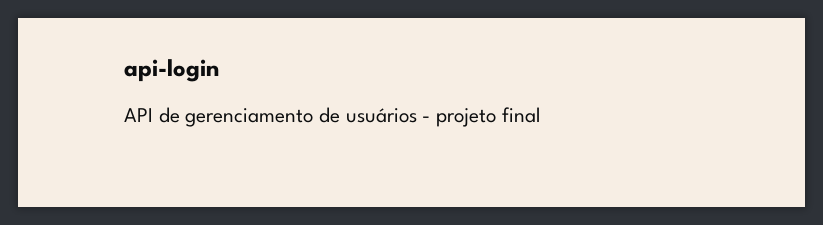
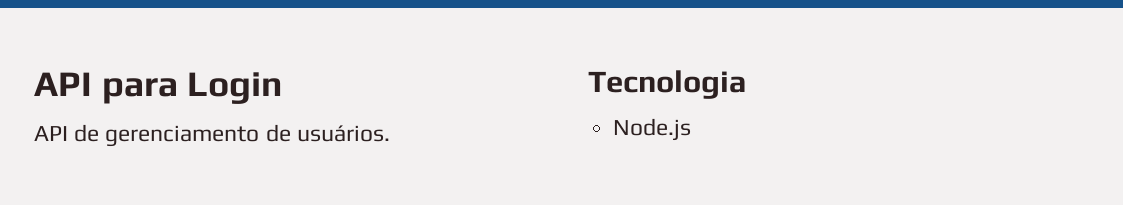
- api-login
+ API para Login
- API de gerenciamento de usuários - projeto final
+ API de gerenciamento de usuários.
+ Tecnologia
+ Node.js

